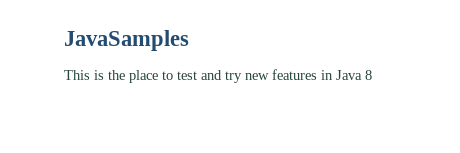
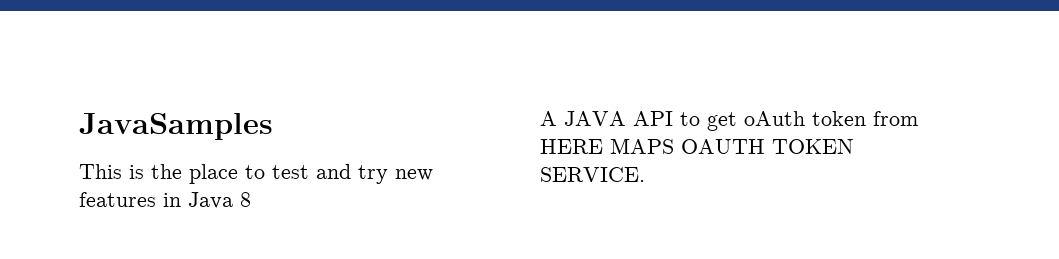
+ A JAVA API to get oAuth token from HERE MAPS OAUTH TOKEN SERVICE.

